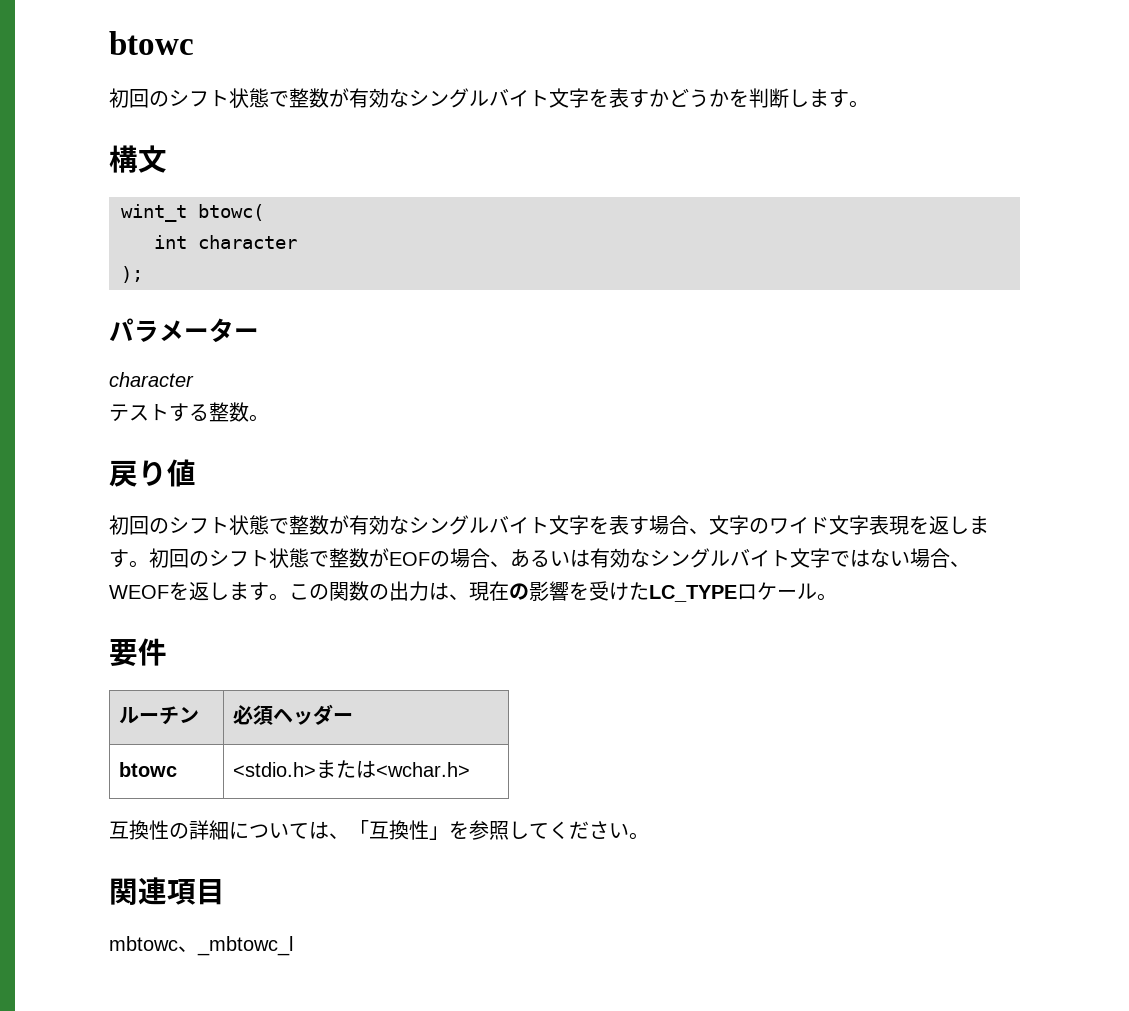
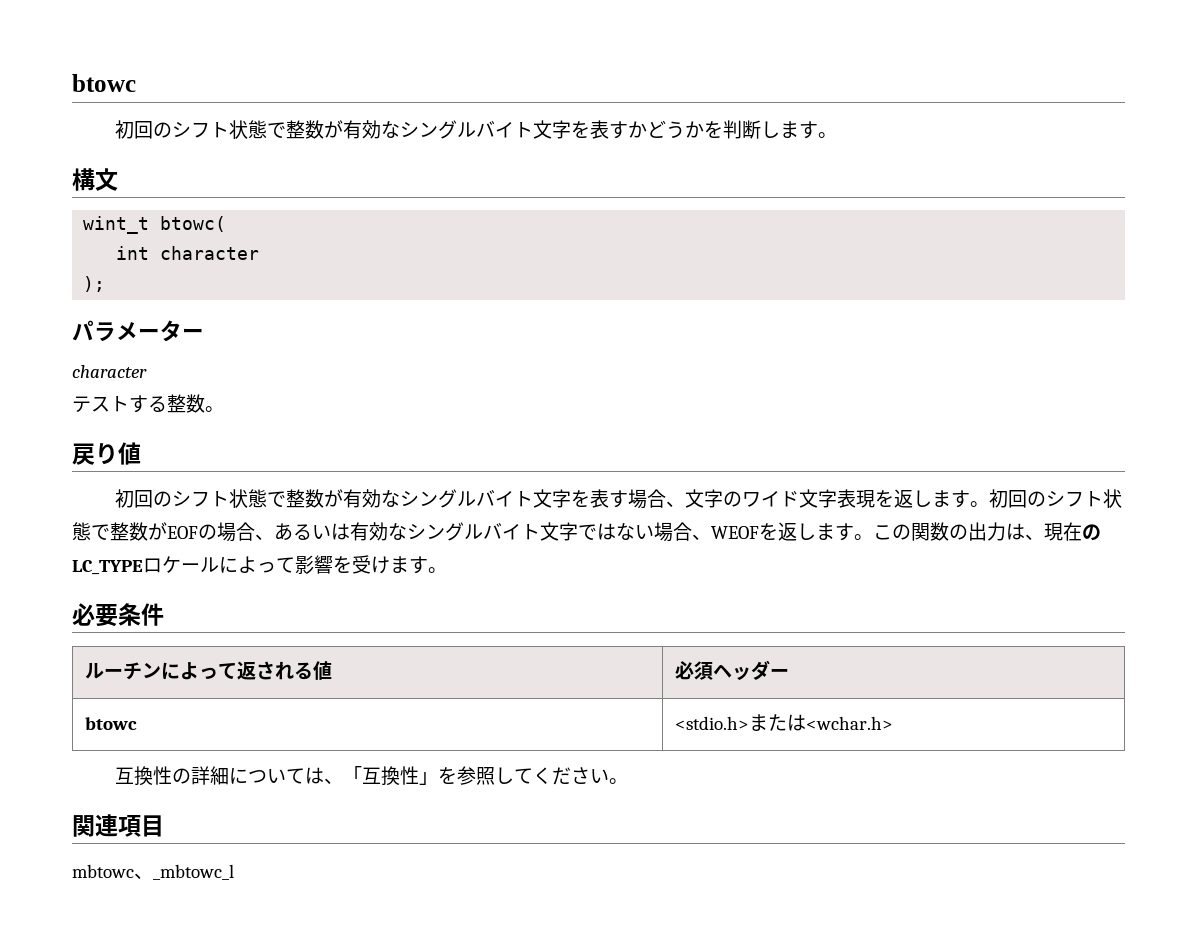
- この関数の出力は、現在の影響を受けたLC_TYPEロケール。
- 要件
+ この関数の出力は、現在のLC_TYPEロケールによって影響を受けます。
+ 必要条件
- ルーチン | 必須ヘッダー
+ ルーチンによって返される値 | 必須ヘッダー

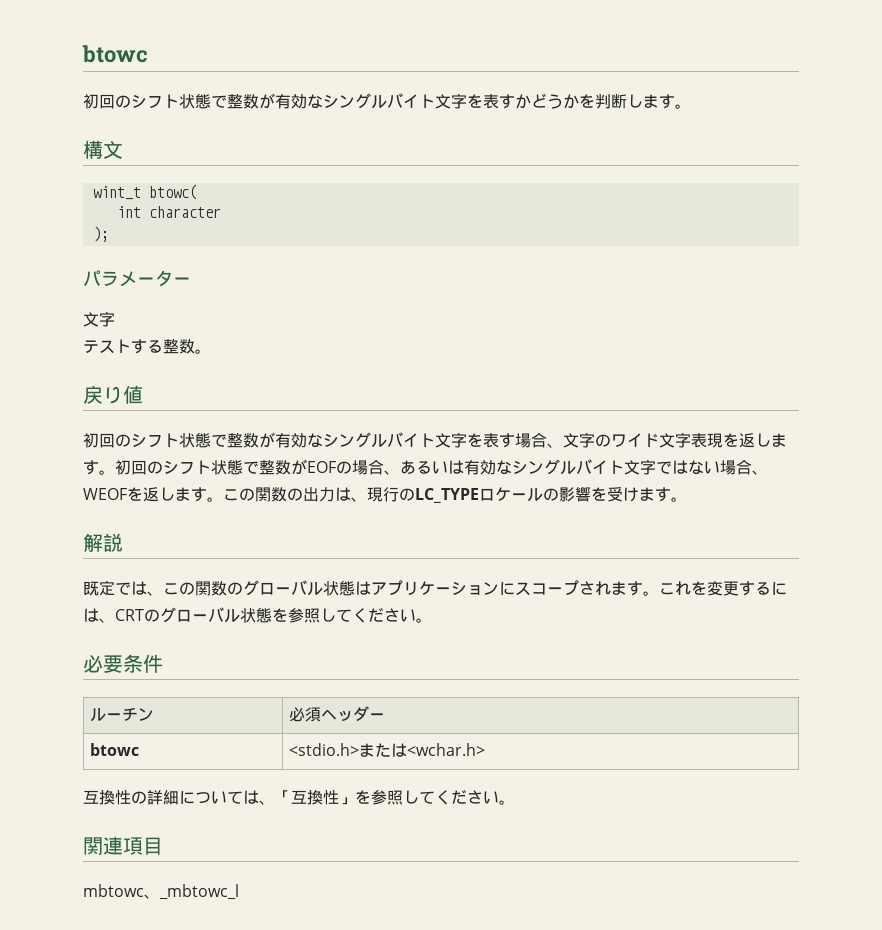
  パラメーター
- character
+ 文字
- この関数の出力は、現在のLC_TYPEロケールによって影響を受けます。
+ この関数の出力は、現行のLC_TYPEロケールの影響を受けます。
+ 解説
+ 既定では、この関数のグローバル状態はアプリケーションにスコープされます。これを変更するには、CRTのグローバル状態を参照してください。
- ルーチンによって返される値 | 必須ヘッダー
+ ルーチン | 必須ヘッダー

